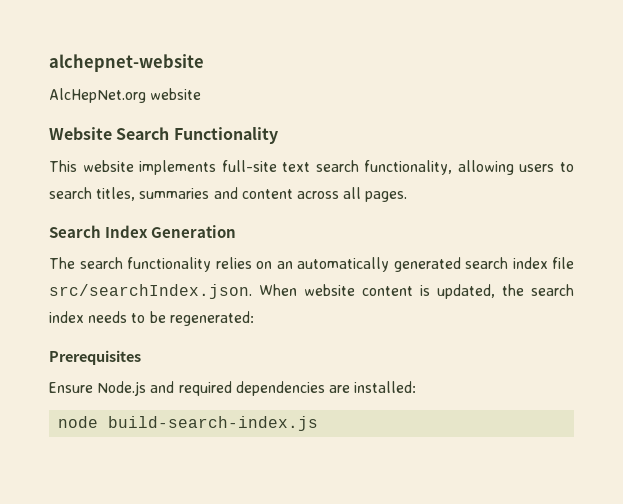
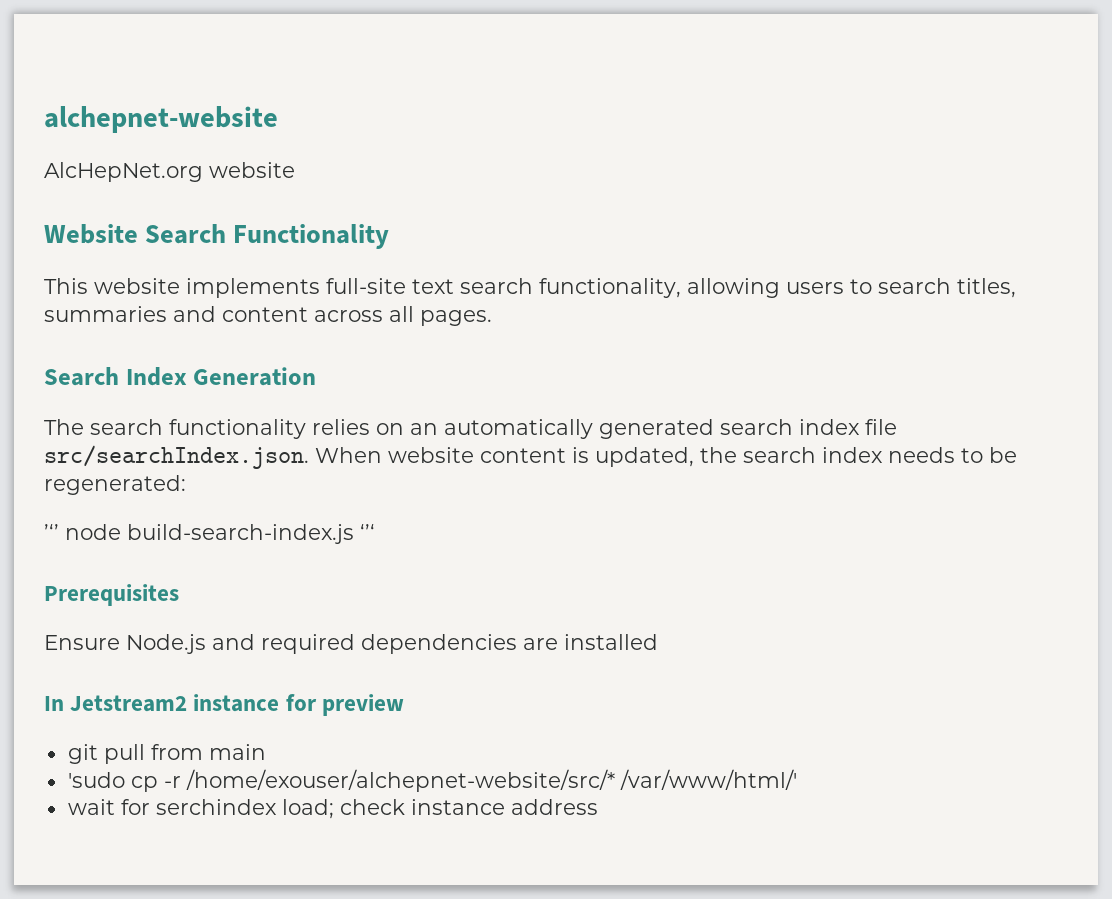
+ ’‘’ node build-search-index.js ‘’‘
- Ensure Node.js and required dependencies are installed:
- node build-search-index.js
+ Ensure Node.js and required dependencies are installed
+ In Jetstream2 instance for preview
+ git pull from main
+ 'sudo cp -r /home/exouser/alchepnet-website/src/* /var/www/html/'
+ wait for serchindex load; check instance address

